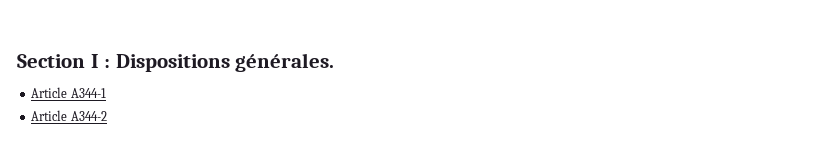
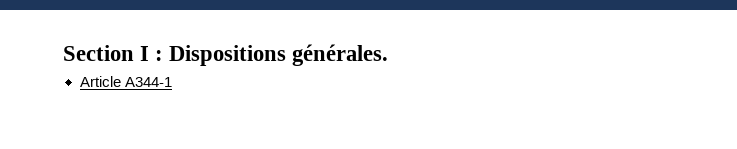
- Article A344-2

